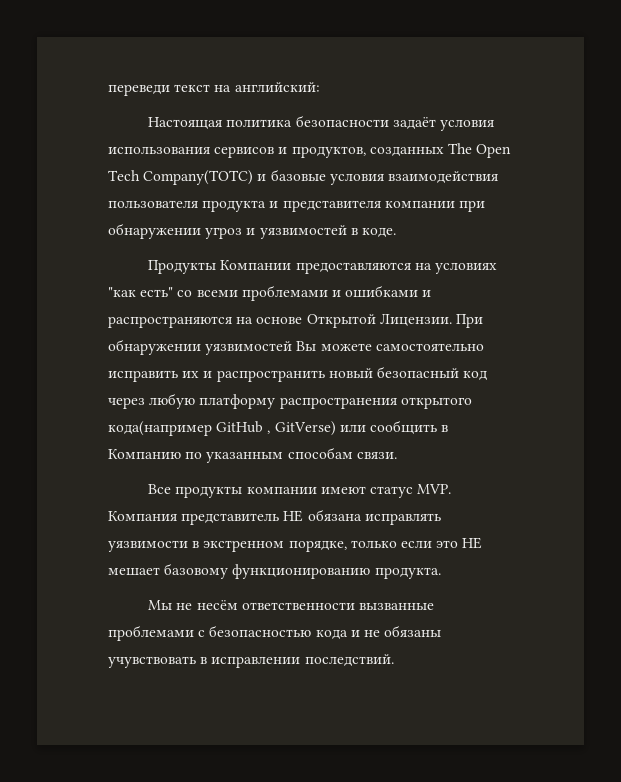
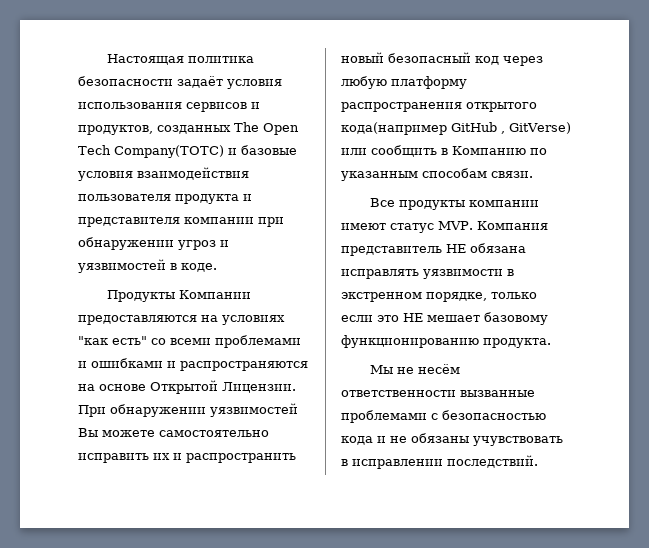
- переведи текст на английский:

